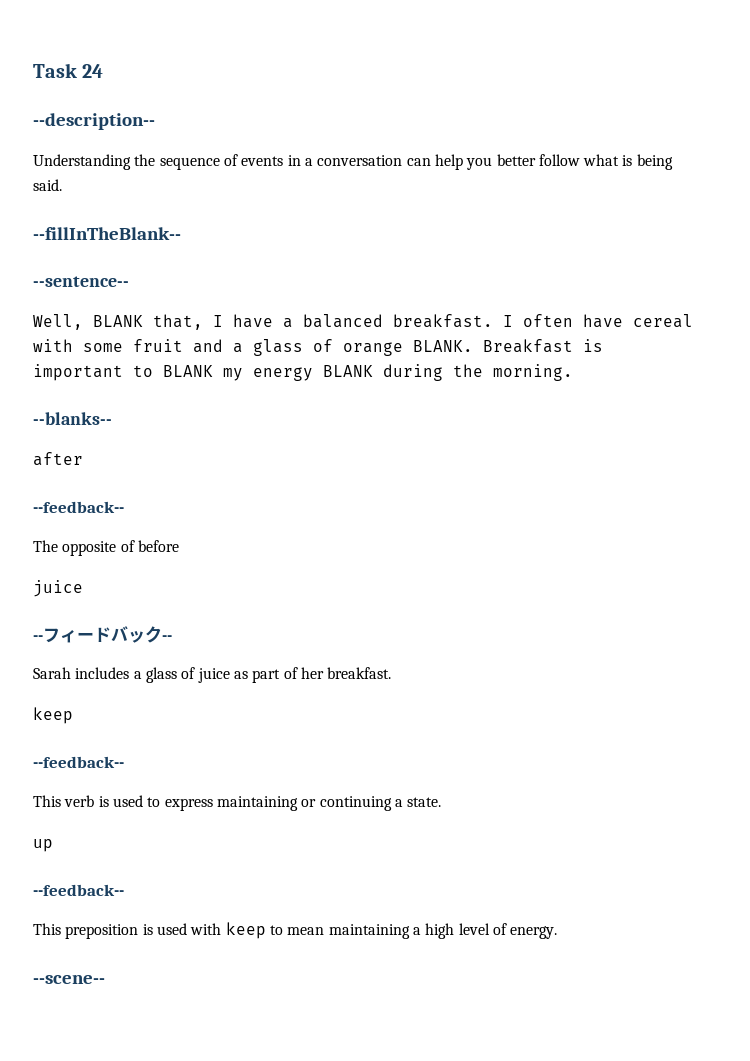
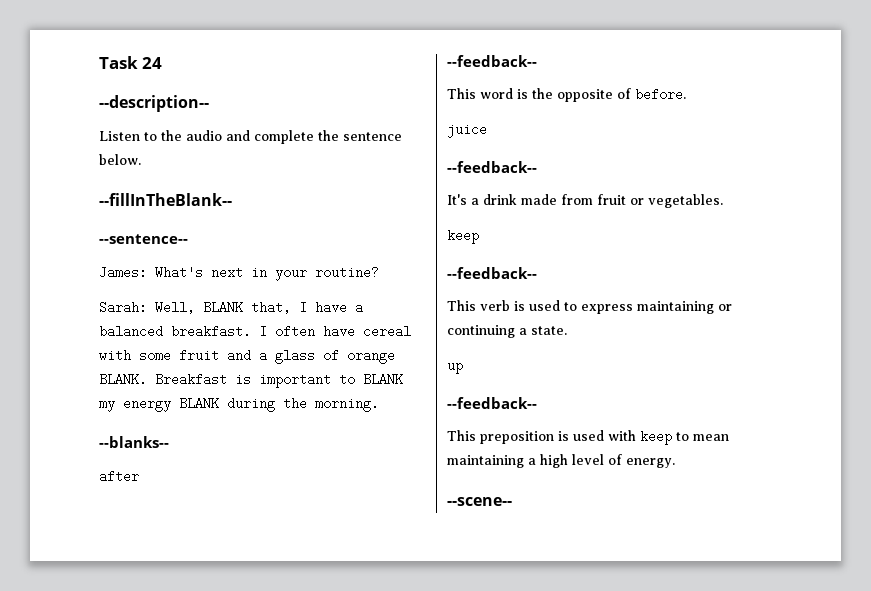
- Understanding the sequence of events in a conversation can help you better follow what is being said.
+ Listen to the audio and complete the sentence below.
  --fillInTheBlank--
  --sentence--
- Well, BLANK that, I have a balanced breakfast.
+ James: What's next in your routine?
+ Sarah: Well, BLANK that, I have a balanced breakfast.
- The opposite of before
+ This word is the opposite of before.
  juice
- --フィードバック--
- Sarah includes a glass of juice as part of her breakfast.
+ --feedback--
+ It's a drink made from fruit or vegetables.

